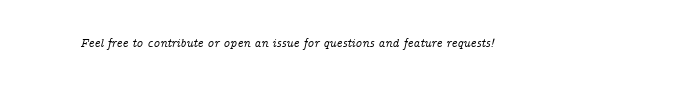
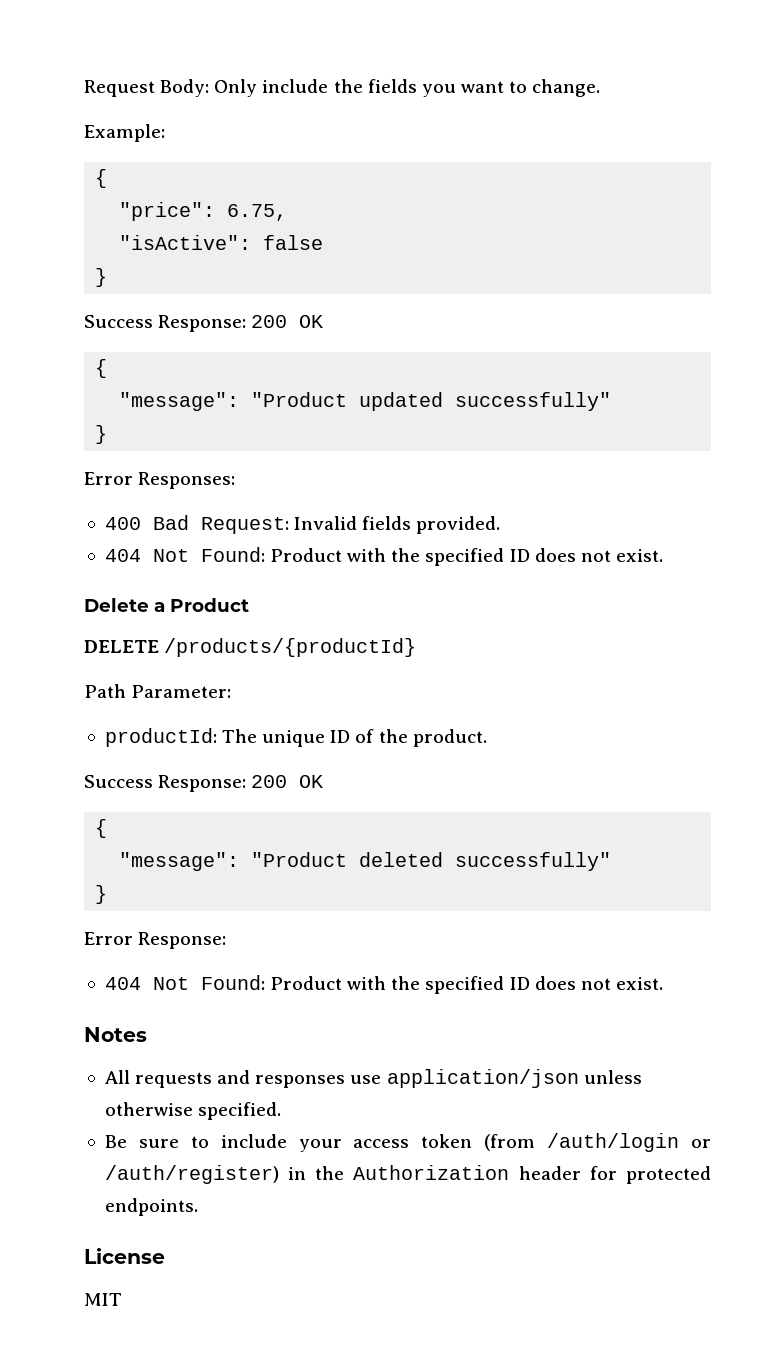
- Feel free to contribute or open an issue for questions and feature requests!
+ Request Body: Only include the fields you want to change.
+ Example:
+ {
+ "price": 6.75,
+ "isActive": false
+ }
+ Success Response: 200 OK
+ {
+ "message": "Product updated successfully"
+ }
+ Error Responses:
+ 400 Bad Request: Invalid fields provided.
+ 404 Not Found: Product with the specified ID does not exist.
+ Delete a Product
+ DELETE /products/{productId}
+ Path Parameter:
+ productId: The unique ID of the product.
+ Success Response: 200 OK
+ {
+ "message": "Product deleted successfully"
+ }
+ Error Response:
+ 404 Not Found: Product with the specified ID does not exist.
+ Notes
+ All requests and responses use application/json unless otherwise specified.
+ Be sure to include your access token (from /auth/login or /auth/register) in the Authorization header for protected endpoints.
+ License
+ MIT

